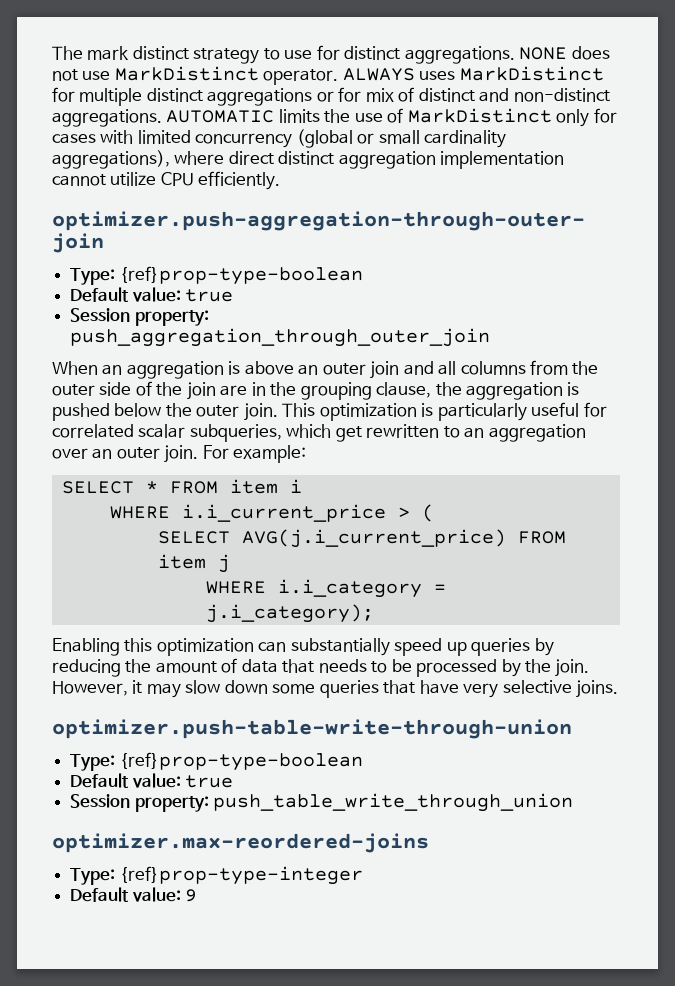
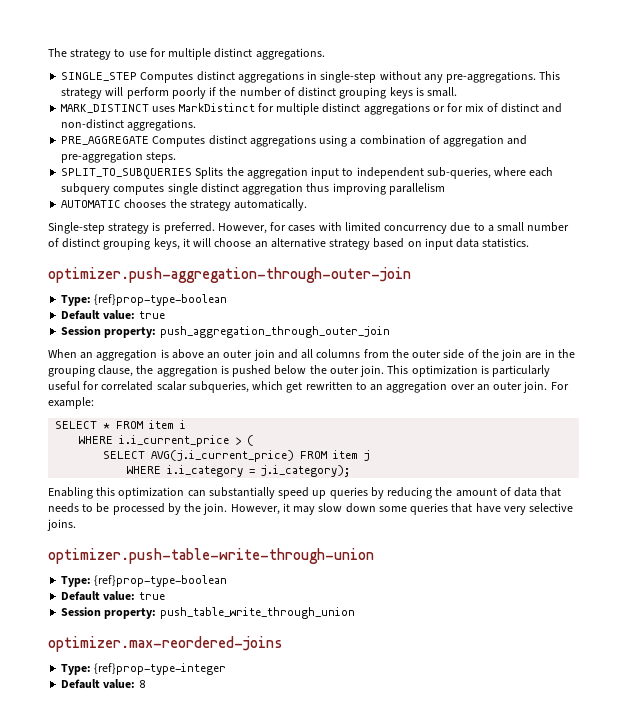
- The mark distinct strategy to use for distinct aggregations. NONE does not use MarkDistinct operator. ALWAYS uses MarkDistinct for multiple distinct aggregations or for mix of distinct and non-distinct aggregations. AUTOMATIC limits the use of MarkDistinct only for cases with limited concurrency (global or small cardinality aggregations), where direct distinct aggregation implementation cannot utilize CPU efficiently.
+ The strategy to use for multiple distinct aggregations.
+ SINGLE_STEP Computes distinct aggregations in single-step without any pre-aggregations. This strategy will perform poorly if the number of distinct grouping keys is small.
+ MARK_DISTINCT uses MarkDistinct for multiple distinct aggregations or for mix of distinct and non-distinct aggregations.
+ PRE_AGGREGATE Computes distinct aggregations using a combination of aggregation and pre-aggregation steps.
+ SPLIT_TO_SUBQUERIES Splits the aggregation input to independent sub-queries, where each subquery computes single distinct aggregation thus improving parallelism
+ AUTOMATIC chooses the strategy automatically.
+ Single-step strategy is preferred. However, for cases with limited concurrency due to a small number of distinct grouping keys, it will choose an alternative strategy based on input data statistics.
- Default value: 9
+ Default value: 8

